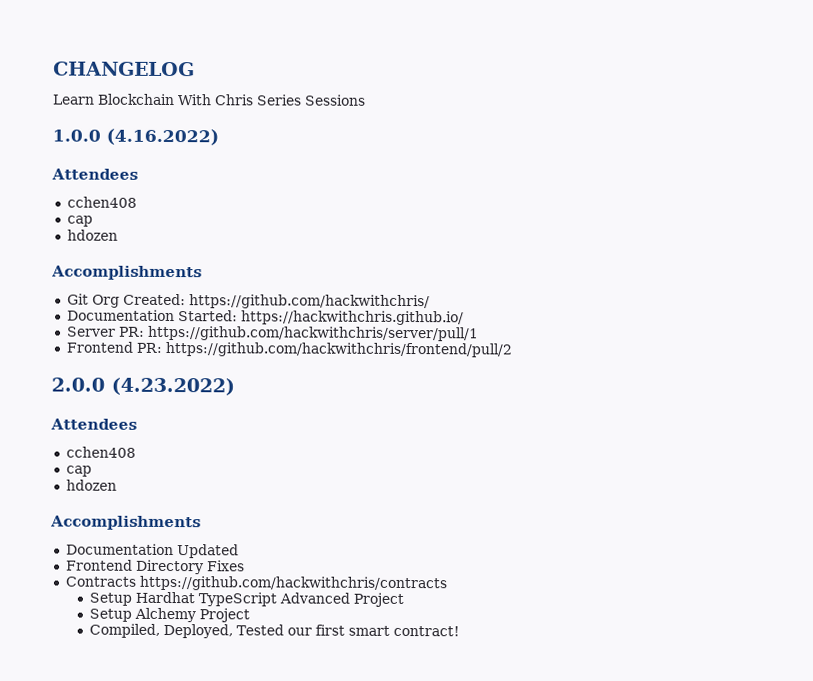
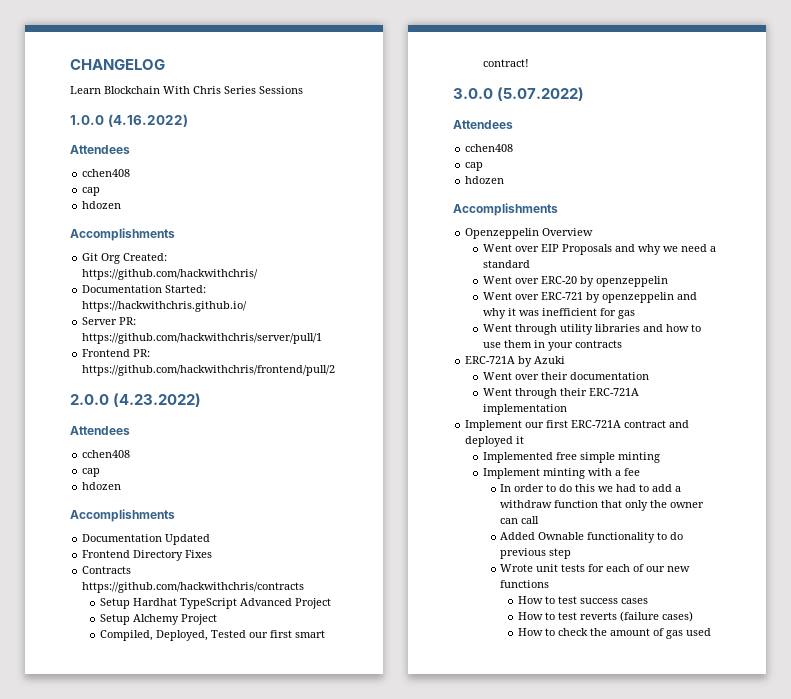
+ 3.0.0 (5.07.2022)
+ Attendees
+ cchen408
+ cap
+ hdozen
+ Accomplishments
+ Openzeppelin Overview
+ Went over EIP Proposals and why we need a standard
+ Went over ERC-20 by openzeppelin
+ Went over ERC-721 by openzeppelin and why it was inefficient for gas
+ Went through utility libraries and how to use them in your contracts
+ ERC-721A by Azuki
+ Went over their documentation
+ Went through their ERC-721A implementation
+ Implement our first ERC-721A contract and deployed it
+ Implemented free simple minting
+ Implement minting with a fee
+ In order to do this we had to add a withdraw function that only the owner can call
+ Added Ownable functionality to do previous step
+ Wrote unit tests for each of our new functions
+ How to test success cases
+ How to test reverts (failure cases)
+ How to check the amount of gas used

